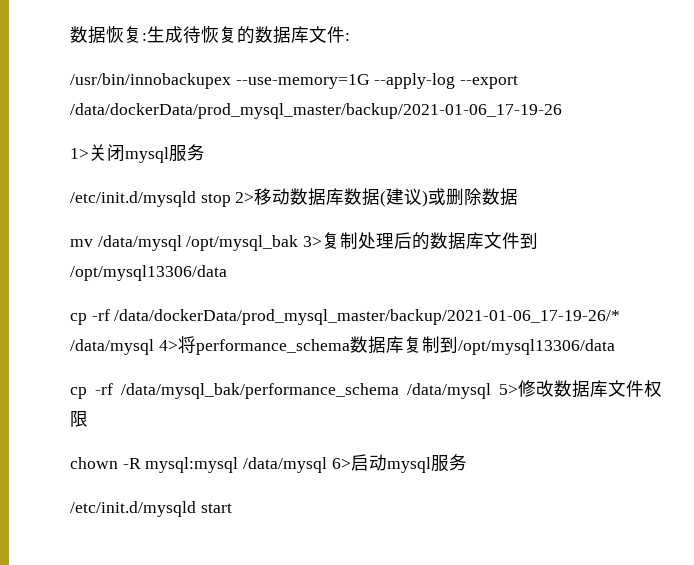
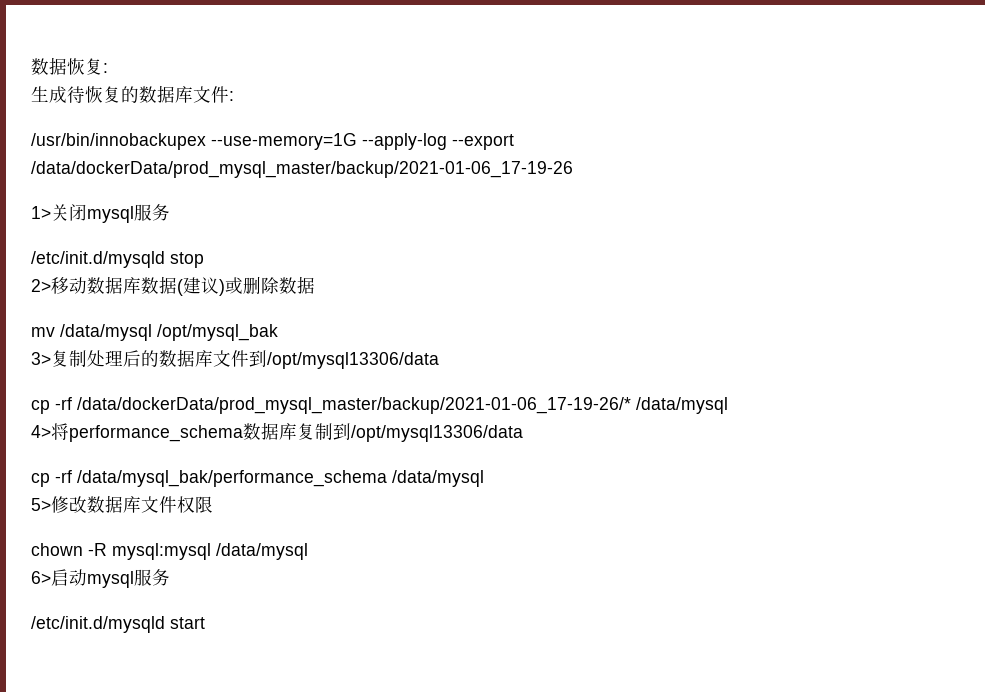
- 数据恢复:生成待恢复的数据库文件:
+ 数据恢复:
+ 生成待恢复的数据库文件:
- /etc/init.d/mysqld stop 2>移动数据库数据(建议)或删除数据
+ /etc/init.d/mysqld stop
+ 2>移动数据库数据(建议)或删除数据
- mv /data/mysql /opt/mysql_bak 3>复制处理后的数据库文件到/opt/mysql13306/data
+ mv /data/mysql /opt/mysql_bak
+ 3>复制处理后的数据库文件到/opt/mysql13306/data
- cp -rf /data/dockerData/prod_mysql_master/backup/2021-01-06_17-19-26/* /data/mysql 4>将performance_schema数据库复制到/opt/mysql13306/data
+ cp -rf /data/dockerData/prod_mysql_master/backup/2021-01-06_17-19-26/* /data/mysql
+ 4>将performance_schema数据库复制到/opt/mysql13306/data
- cp -rf /data/mysql_bak/performance_schema /data/mysql 5>修改数据库文件权限
+ cp -rf /data/mysql_bak/performance_schema /data/mysql
+ 5>修改数据库文件权限
- chown -R mysql:mysql /data/mysql 6>启动mysql服务
+ chown -R mysql:mysql /data/mysql
+ 6>启动mysql服务

